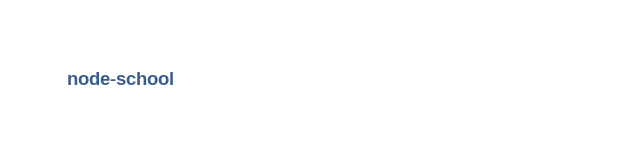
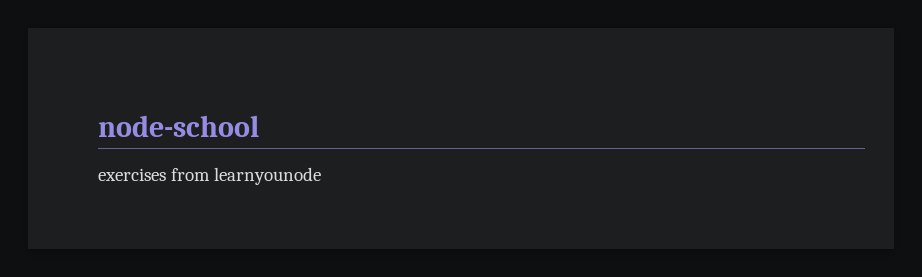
+ exercises from learnyounode

